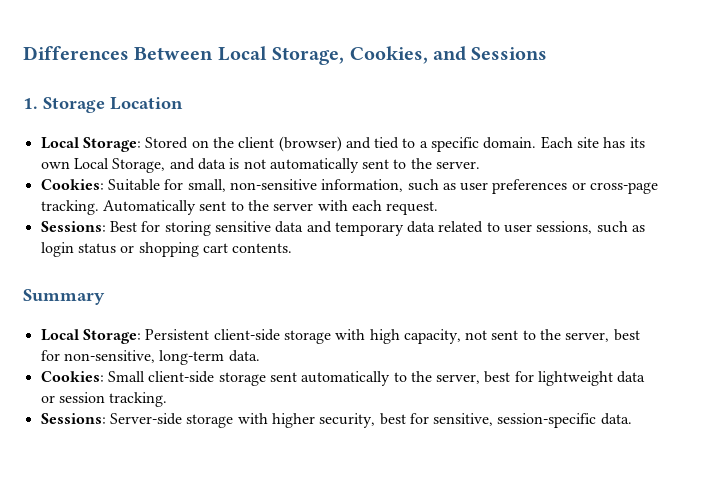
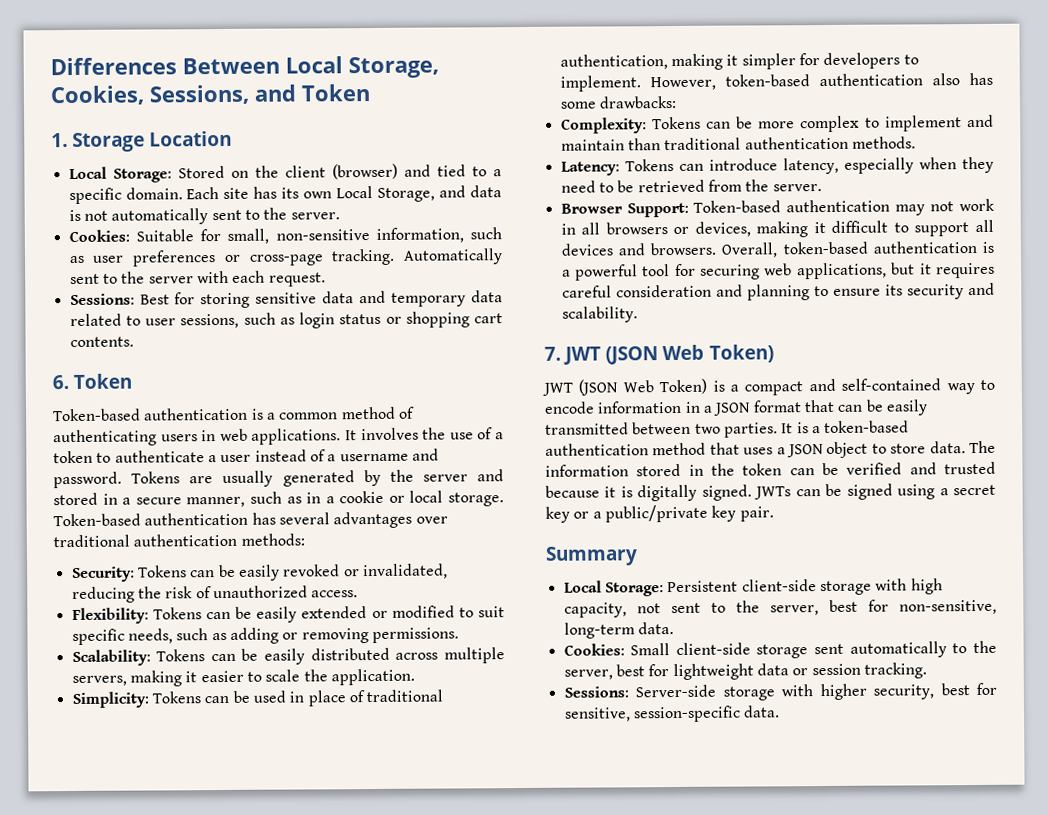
- Differences Between Local Storage, Cookies, and Sessions
+ Differences Between Local Storage, Cookies, Sessions, and Token
+ 6. Token
+ Token-based authentication is a common method of authenticating users in web applications. It involves the use of a token to authenticate a user instead of a username and password. Tokens are usually generated by the server and stored in a secure manner, such as in a cookie or local storage. Token-based authentication has several advantages over traditional authentication methods:
+ Security: Tokens can be easily revoked or invalidated, reducing the risk of unauthorized access.
+ Flexibility: Tokens can be easily extended or modified to suit specific needs, such as adding or removing permissions.
+ Scalability: Tokens can be easily distributed across multiple servers, making it easier to scale the application.
+ Simplicity: Tokens can be used in place of traditional authentication, making it simpler for developers to implement. However, token-based authentication also has some drawbacks:
+ Complexity: Tokens can be more complex to implement and maintain than traditional authentication methods.
+ Latency: Tokens can introduce latency, especially when they need to be retrieved from the server.
+ Browser Support: Token-based authentication may not work in all browsers or devices, making it difficult to support all devices and browsers. Overall, token-based authentication is a powerful tool for securing web applications, but it requires careful consideration and planning to ensure its security and scalability.
+ 7. JWT (JSON Web Token)
+ JWT (JSON Web Token) is a compact and self-contained way to encode information in a JSON format that can be easily transmitted between two parties. It is a token-based authentication method that uses a JSON object to store data. The information stored in the token can be verified and trusted because it is digitally signed. JWTs can be signed using a secret key or a public/private key pair.

